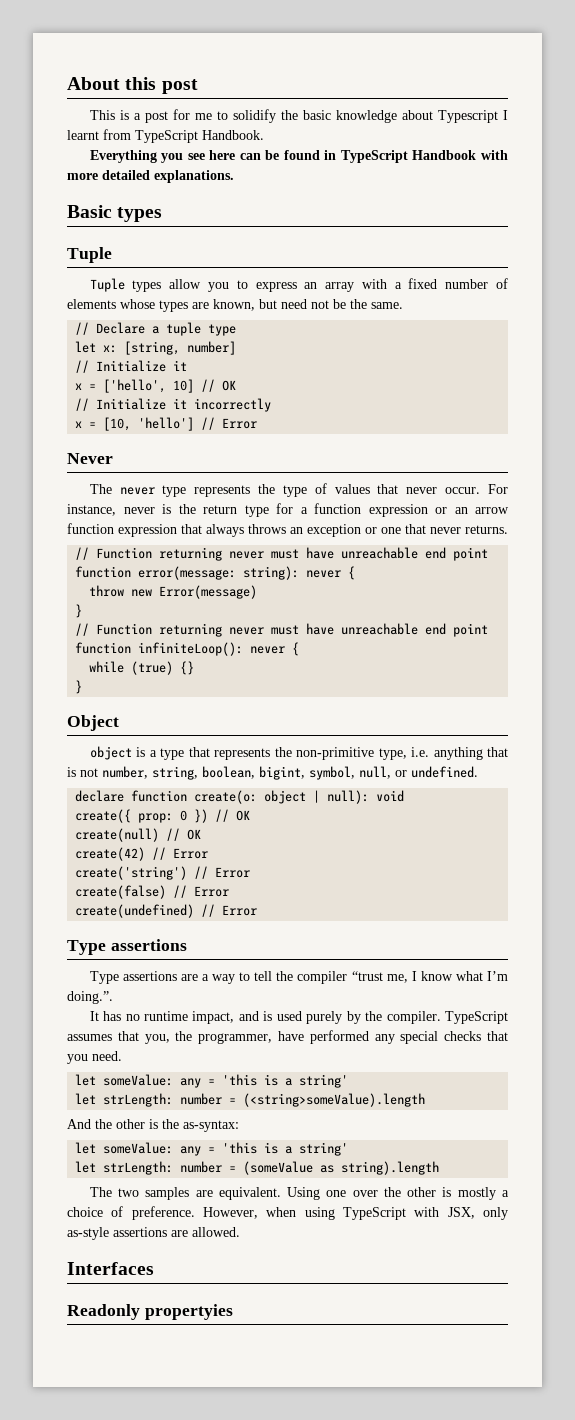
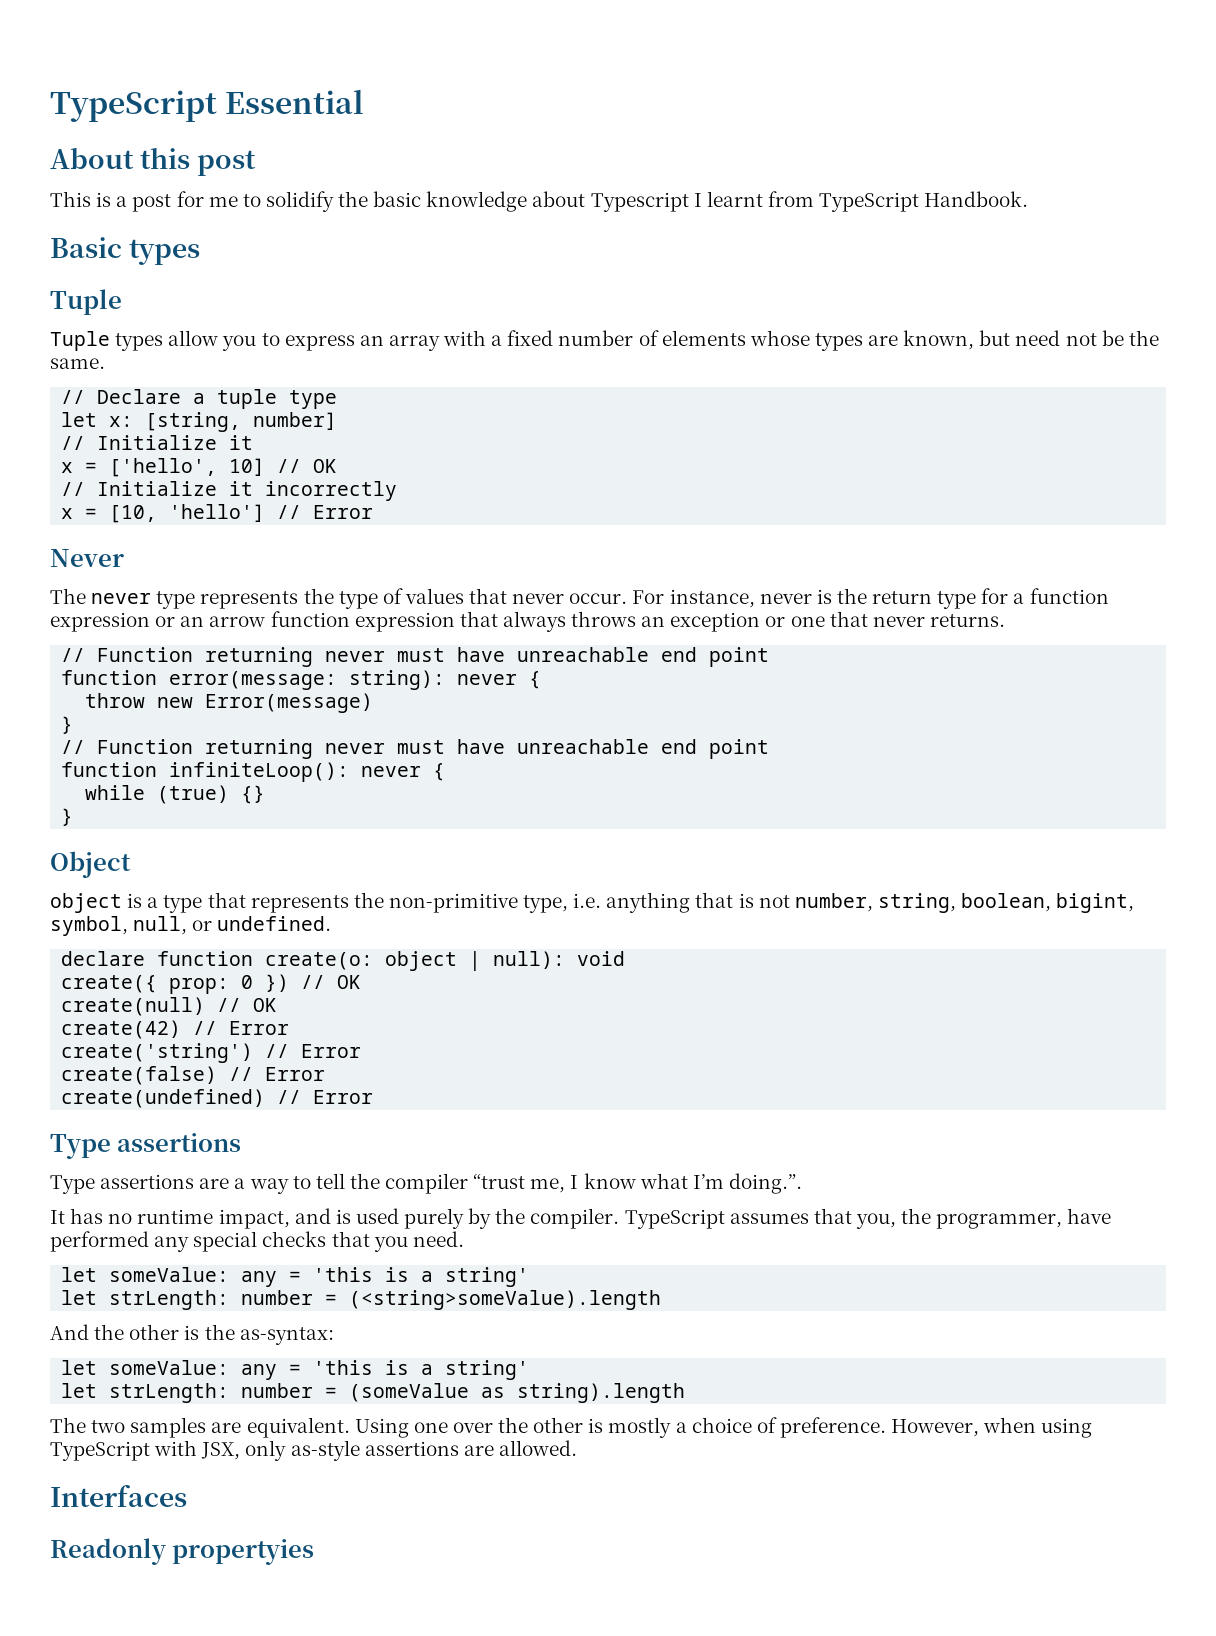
+ TypeScript Essential
- Everything you see here can be found in TypeScript Handbook with more detailed explanations.

